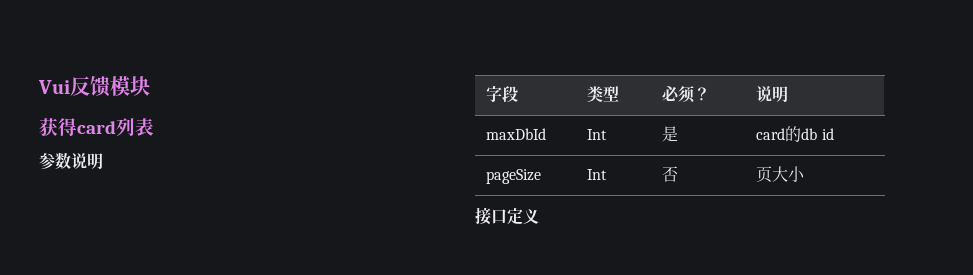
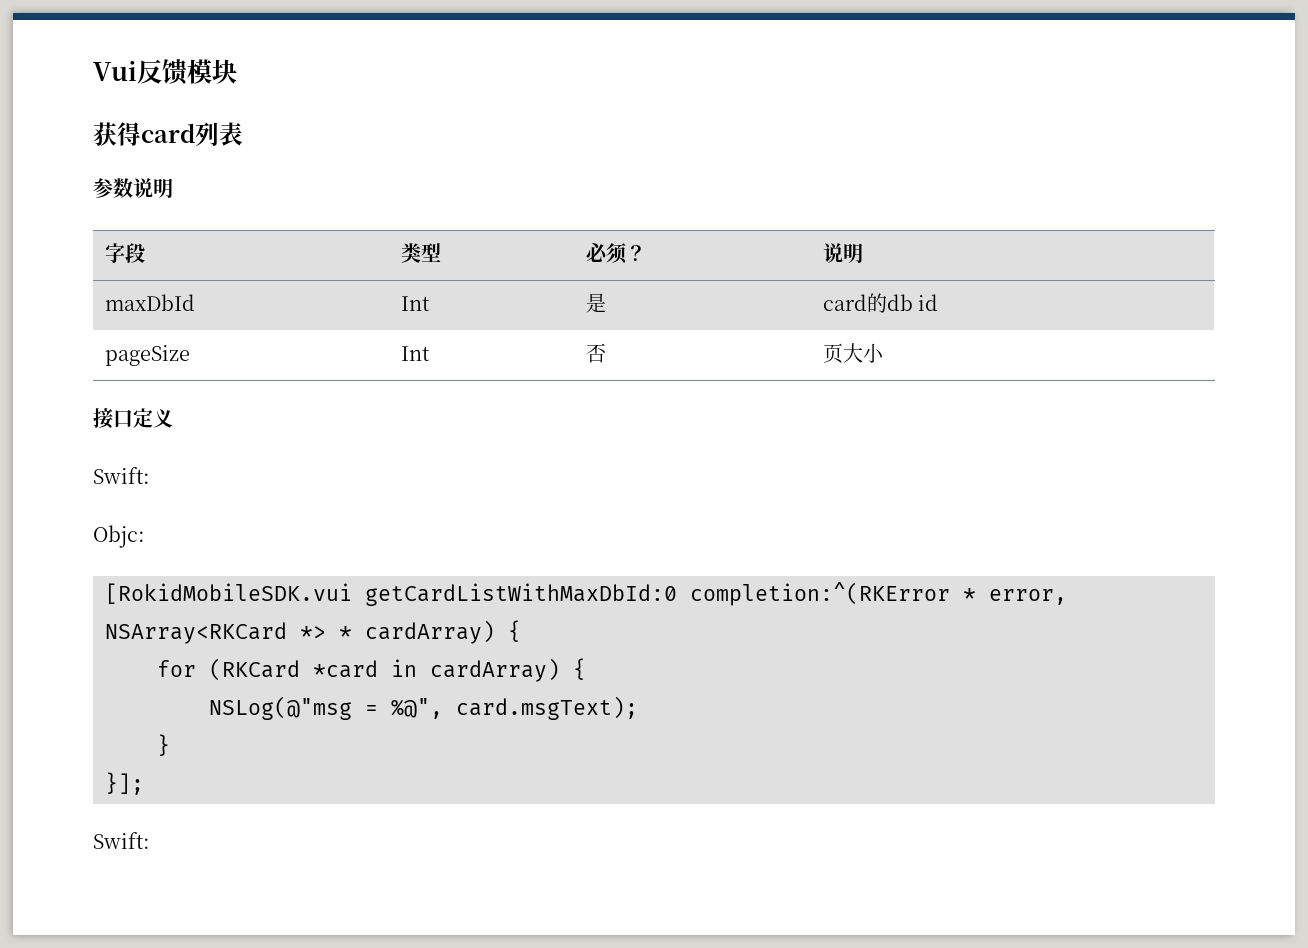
  接口定义
+ Swift:
+ Objc:
+ [RokidMobileSDK.vui getCardListWithMaxDbId:0 completion:^(RKError * error, NSArray<RKCard *> * cardArray) {
+ for (RKCard *card in cardArray) {
+ NSLog(@"msg = %@", card.msgText);
+ }
+ }];
+ Swift:

